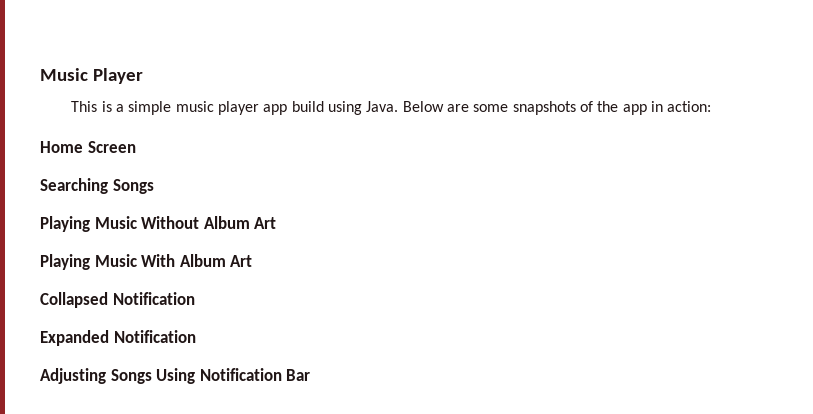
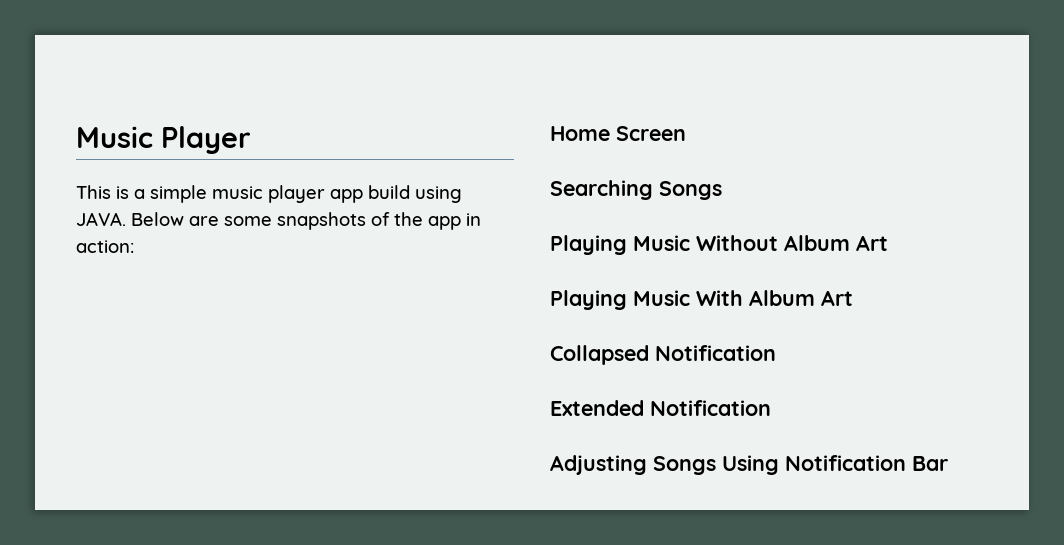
- This is a simple music player app build using Java.
+ This is a simple music player app build using JAVA.
- Expanded Notification
+ Extended Notification

